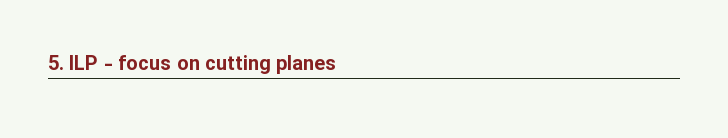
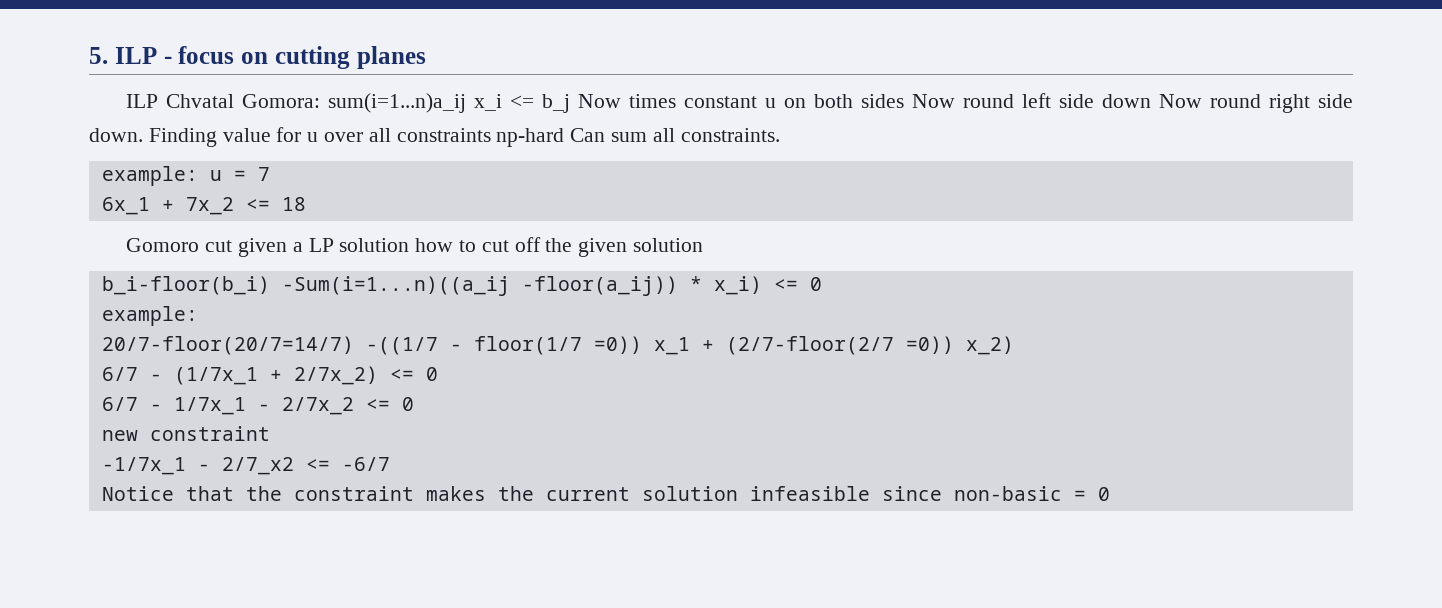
+ ILP Chvatal Gomora: sum(i=1...n)a_ij x_i <= b_j Now times constant u on both sides Now round left side down Now round right side down. Finding value for u over all constraints np-hard Can sum all constraints.
+ example: u = 7
+ 6x_1 + 7x_2 <= 18
+ Gomoro cut given a LP solution how to cut off the given solution
+ b_i-floor(b_i) -Sum(i=1...n)((a_ij -floor(a_ij)) * x_i) <= 0
+ example:
+ 20/7-floor(20/7=14/7) -((1/7 - floor(1/7 =0)) x_1 + (2/7-floor(2/7 =0)) x_2)
+ 6/7 - (1/7x_1 + 2/7x_2) <= 0
+ 6/7 - 1/7x_1 - 2/7x_2 <= 0
+ new constraint
+ -1/7x_1 - 2/7_x2 <= -6/7
+ Notice that the constraint makes the current solution infeasible since non-basic = 0

